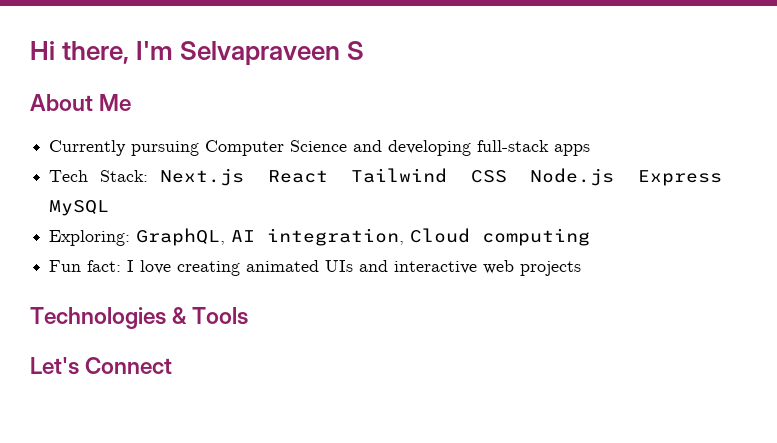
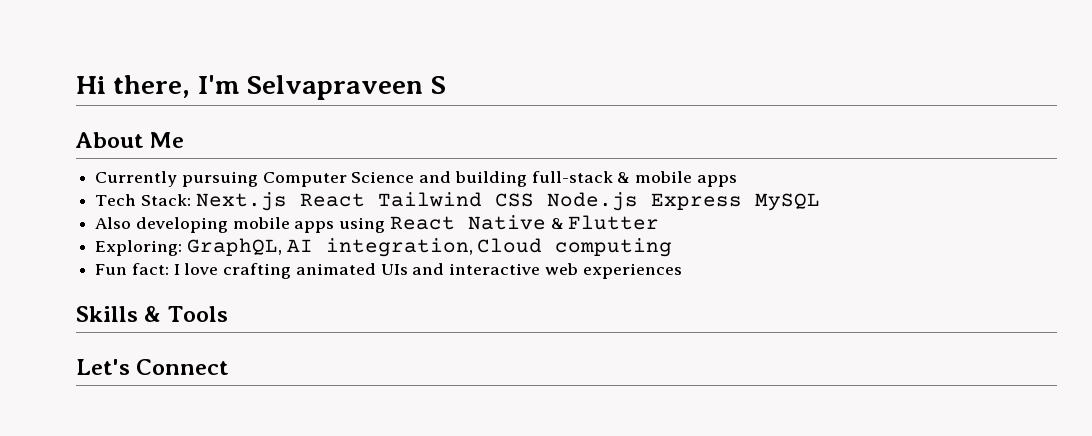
- Currently pursuing Computer Science and developing full-stack apps
+ Currently pursuing Computer Science and building full-stack & mobile apps
+ Also developing mobile apps using React Native & Flutter
- Fun fact: I love creating animated UIs and interactive web projects
- Technologies & Tools
+ Fun fact: I love crafting animated UIs and interactive web experiences
+ Skills & Tools

